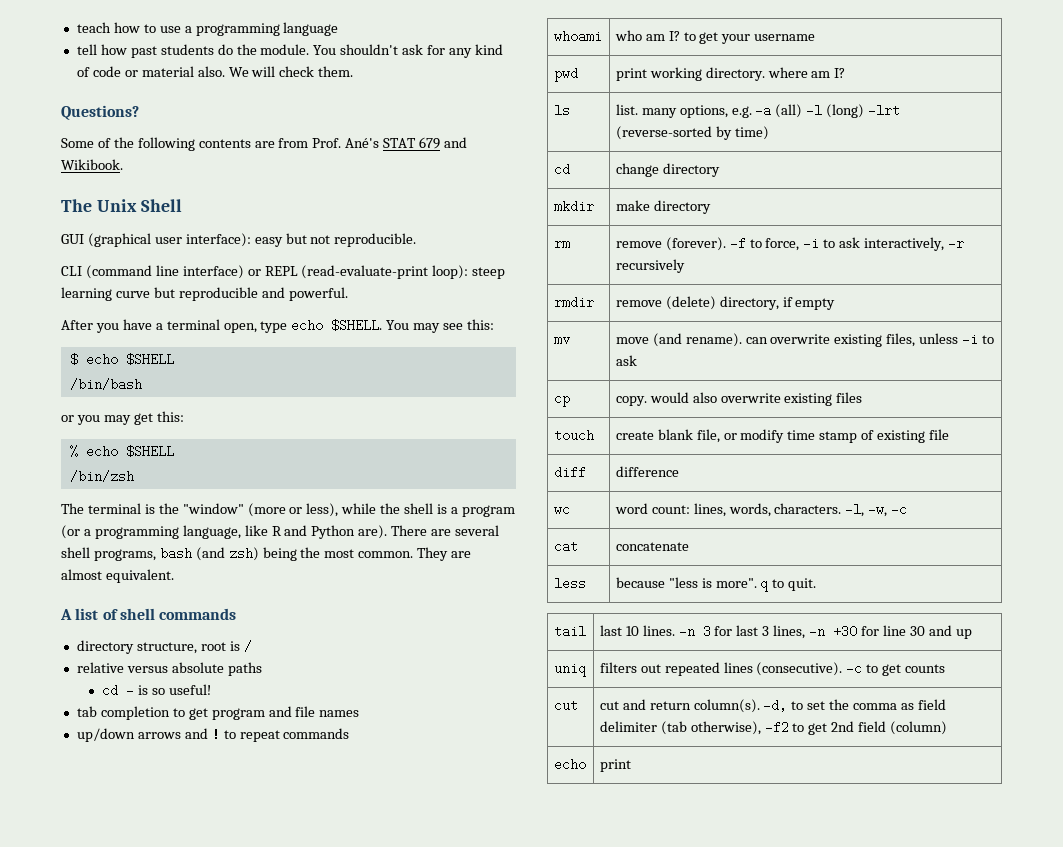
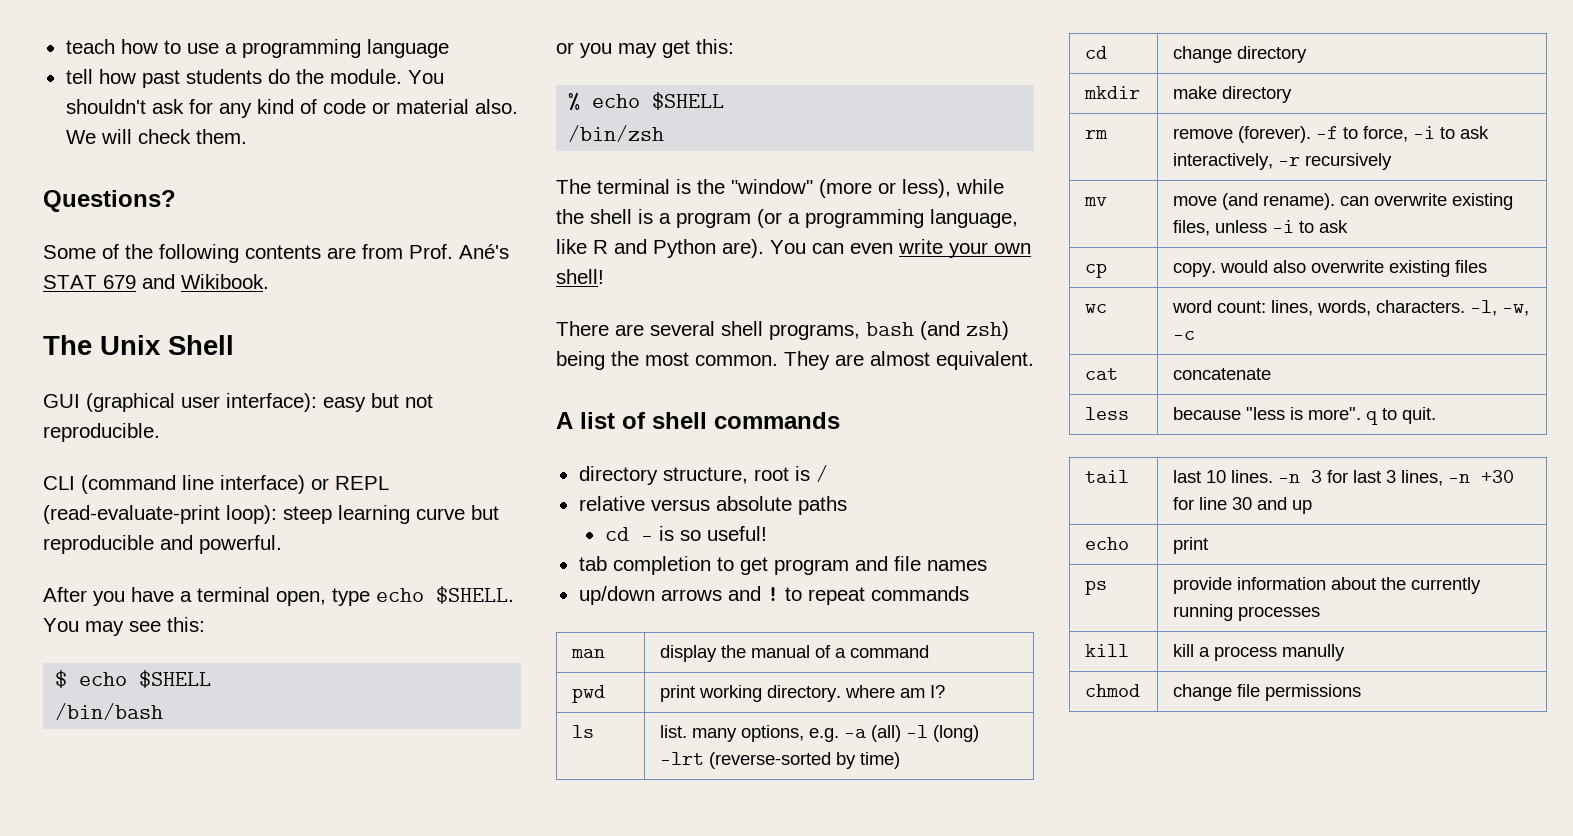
- The terminal is the "window" (more or less), while the shell is a program (or a programming language, like R and Python are). There are several shell programs, bash (and zsh) being the most common.
+ The terminal is the "window" (more or less), while the shell is a program (or a programming language, like R and Python are). You can even write your own shell!
+ There are several shell programs, bash (and zsh) being the most common.
- whoami | who am I? to get your username
+ man | display the manual of a command
- rmdir | remove (delete) directory, if empty
- touch | create blank file, or modify time stamp of existing file
- diff | difference
- uniq | filters out repeated lines (consecutive). -c to get counts
- cut | cut and return column(s). -d, to set the comma as field delimiter (tab otherwise), -f2 to get 2nd field (column)
  echo | print
+ ps | provide information about the currently running processes
+ kill | kill a process manully
+ chmod | change file permissions

